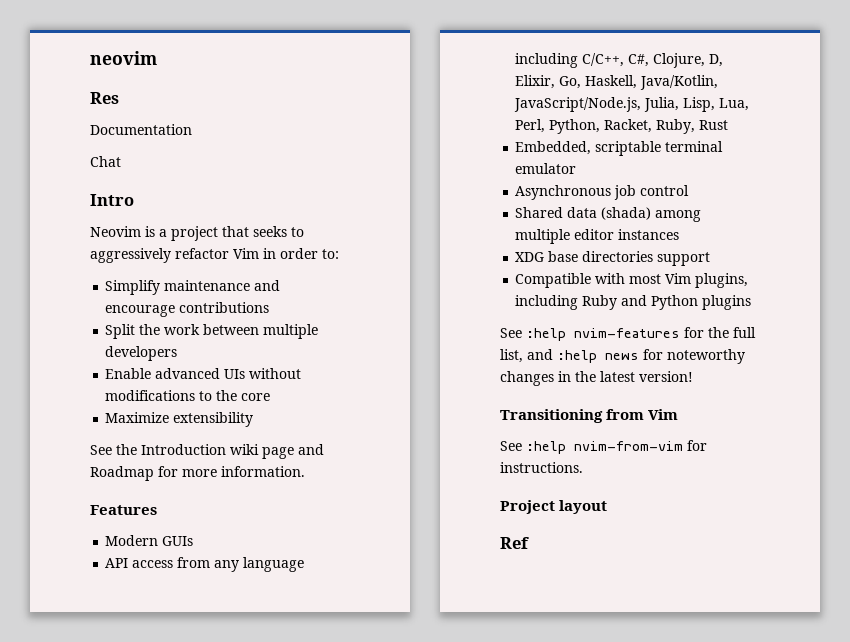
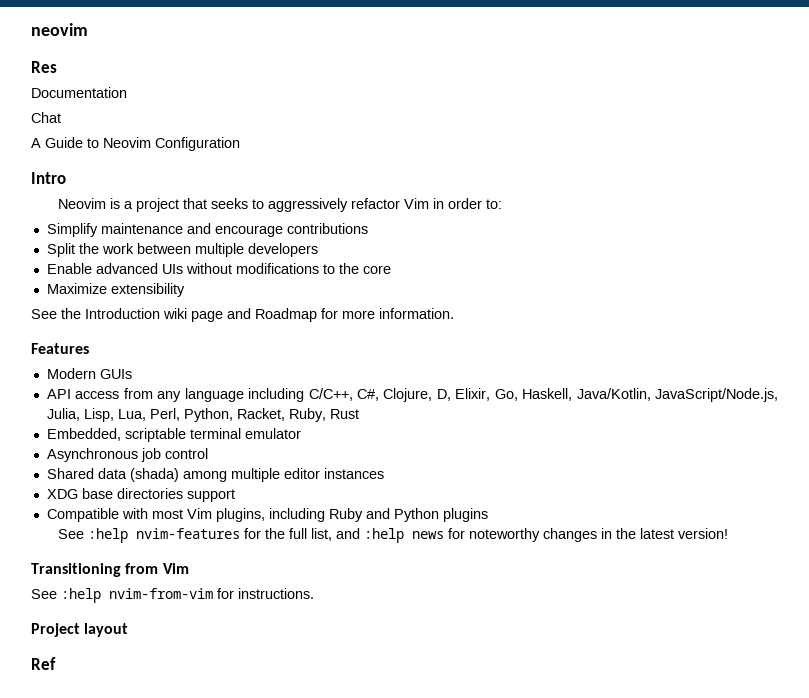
+ A Guide to Neovim Configuration

